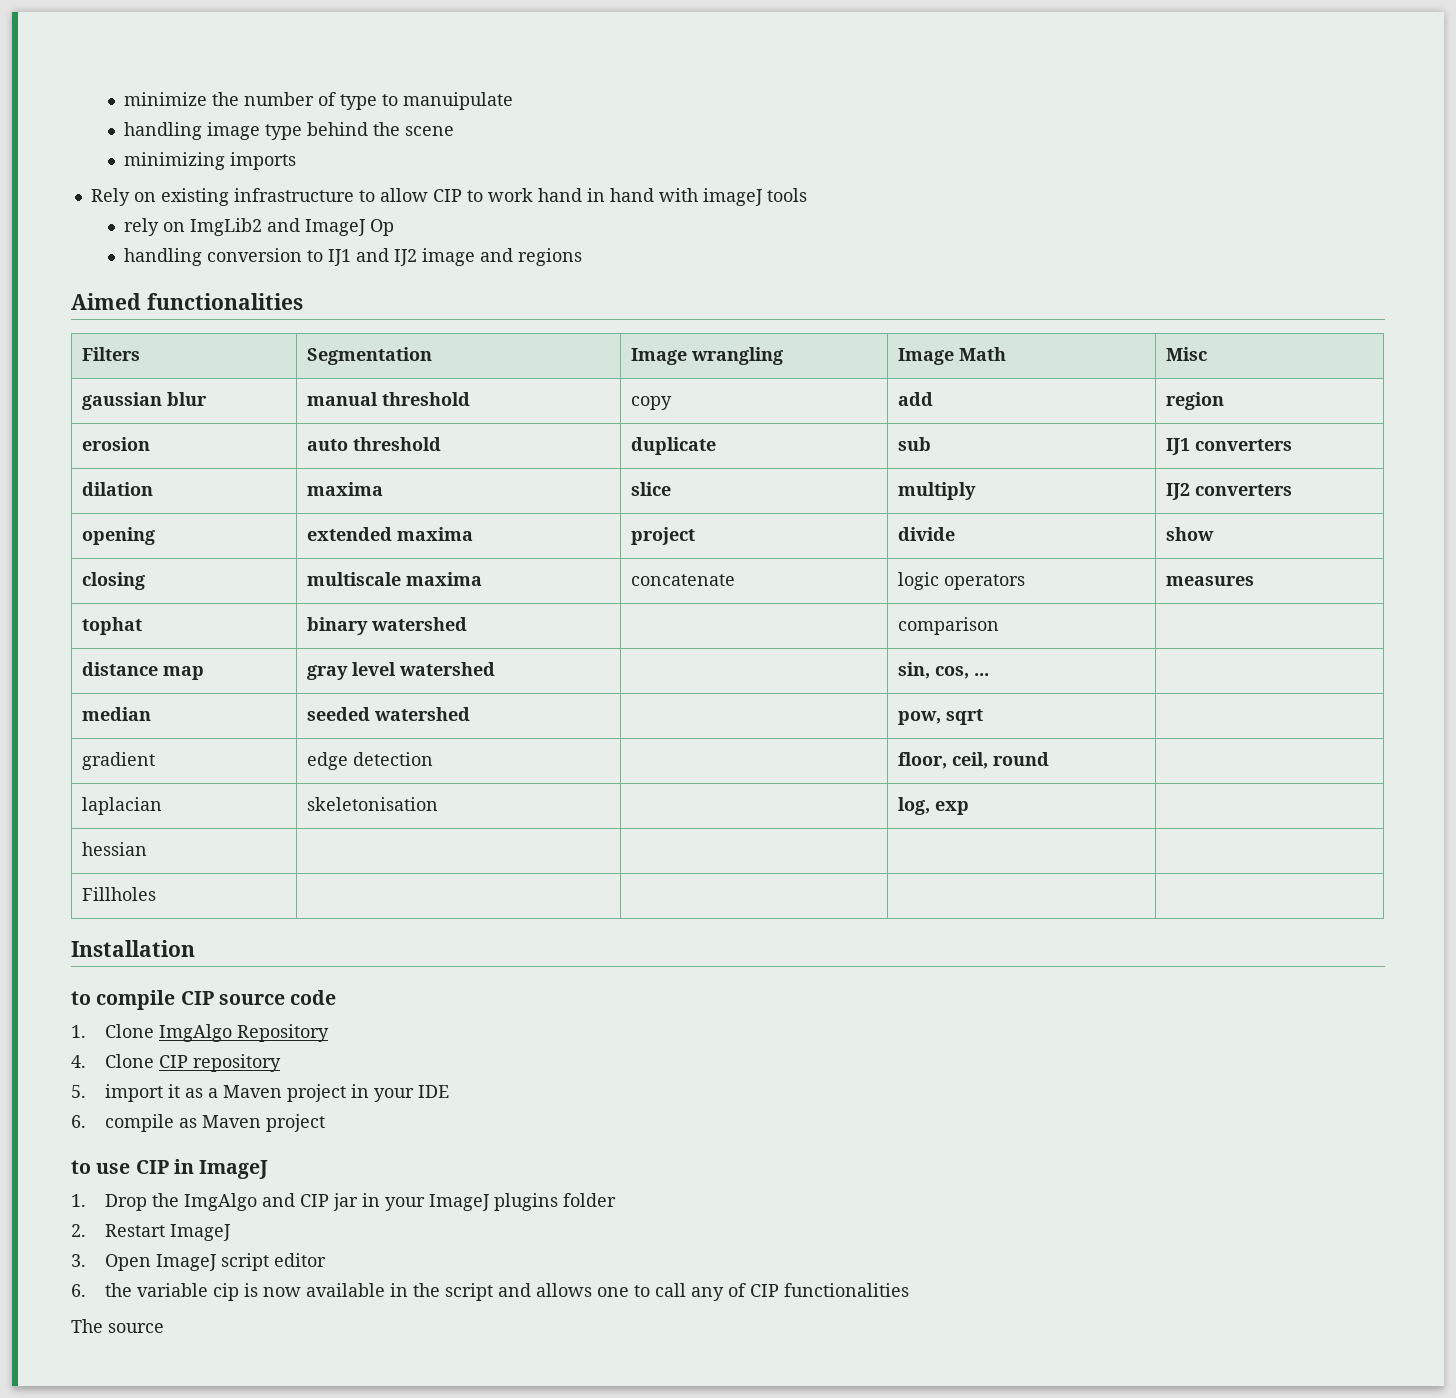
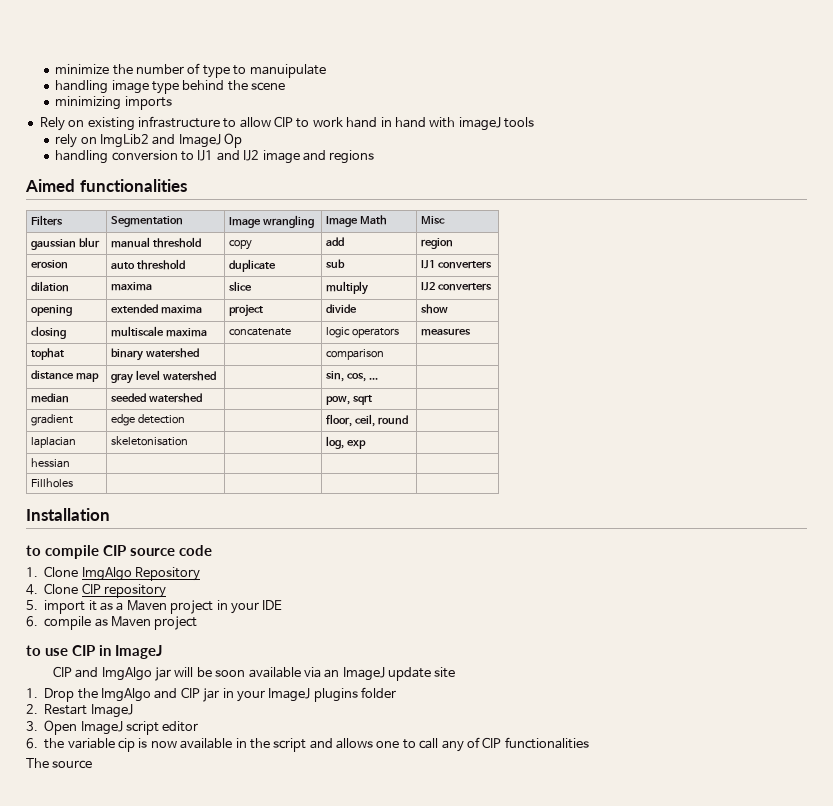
+ CIP and ImgAlgo jar will be soon available via an ImageJ update site

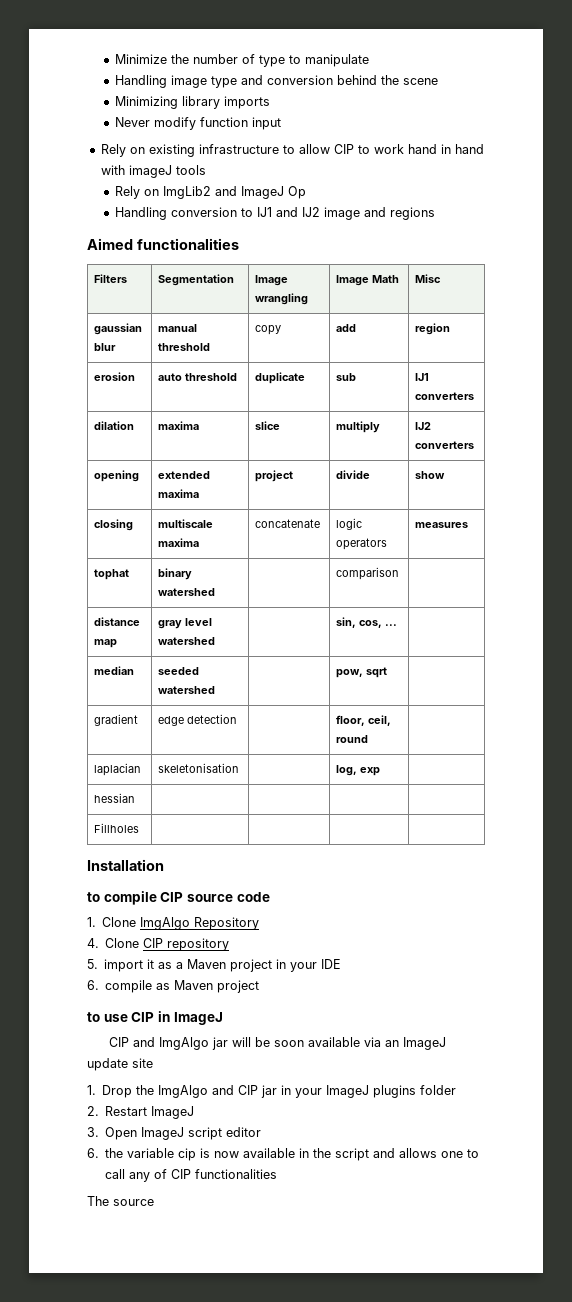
- minimize the number of type to manuipulate
- handling image type behind the scene
+ Minimize the number of type to manipulate
+ Handling image type and conversion behind the scene
- minimizing imports
+ Minimizing library imports
+ Never modify function input
- rely on ImgLib2 and ImageJ Op
+ Rely on ImgLib2 and ImageJ Op
- handling conversion to IJ1 and IJ2 image and regions
+ Handling conversion to IJ1 and IJ2 image and regions

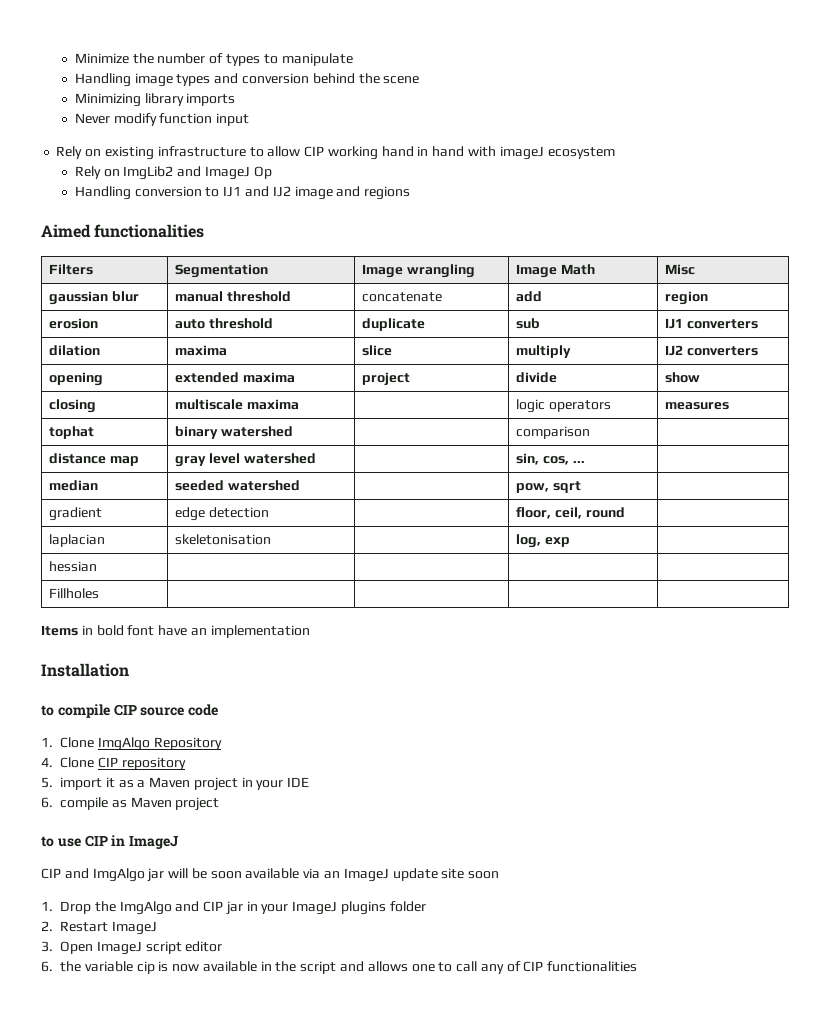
- Minimize the number of type to manipulate
+ Minimize the number of types to manipulate
- Handling image type and conversion behind the scene
+ Handling image types and conversion behind the scene
- Rely on existing infrastructure to allow CIP to work hand in hand with imageJ tools
+ Rely on existing infrastructure to allow CIP working hand in hand with imageJ ecosystem
- gaussian blur | manual threshold | copy | add | region
+ gaussian blur | manual threshold | concatenate | add | region
- closing | multiscale maxima | concatenate | logic operators | measures
+ closing | multiscale maxima | | logic operators | measures
+ Items in bold font have an implementation
- CIP and ImgAlgo jar will be soon available via an ImageJ update site
+ CIP and ImgAlgo jar will be soon available via an ImageJ update site soon
- The source

